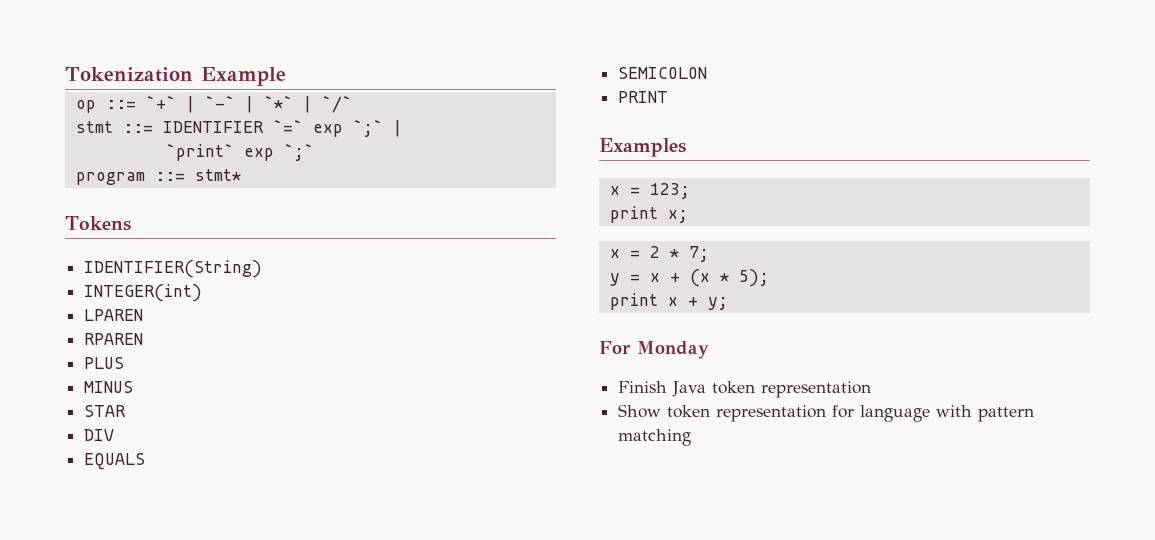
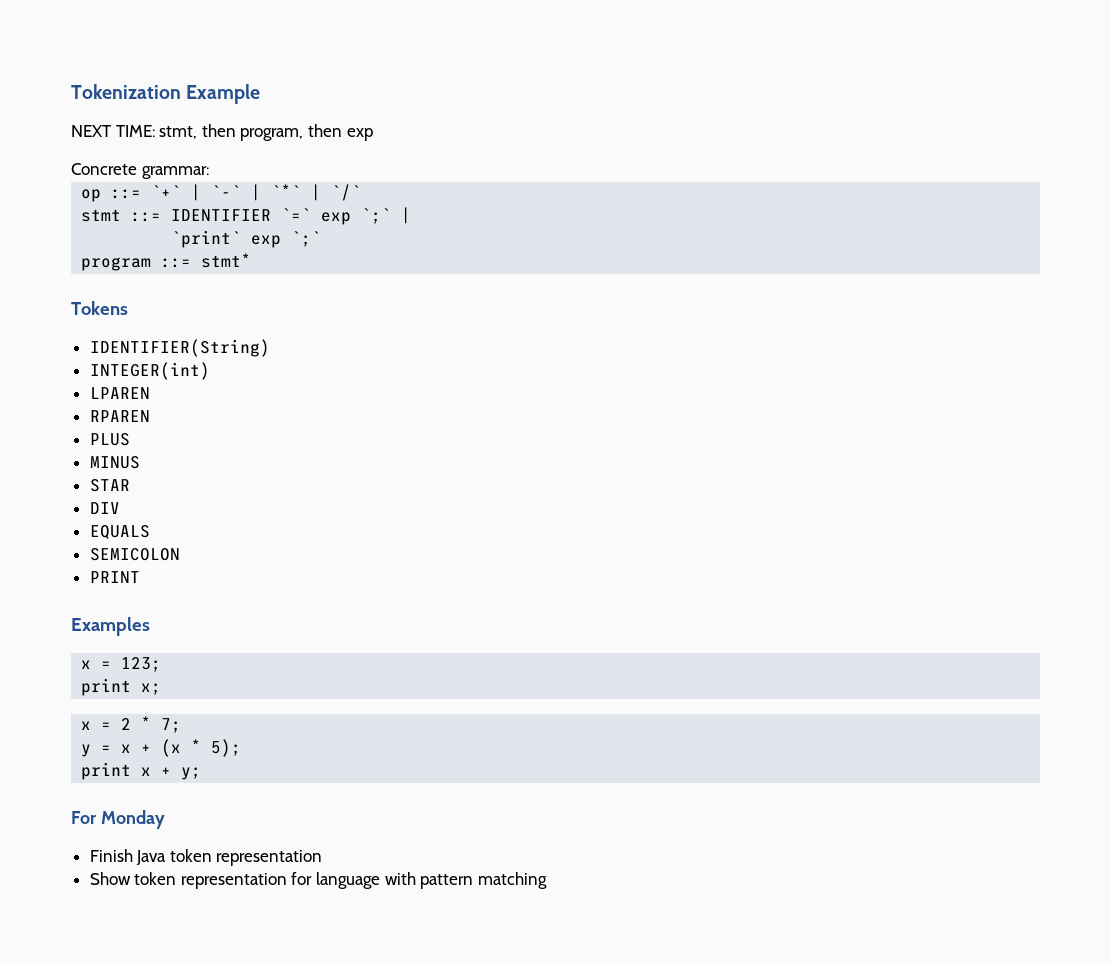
+ NEXT TIME: stmt, then program, then exp
+ Concrete grammar:

